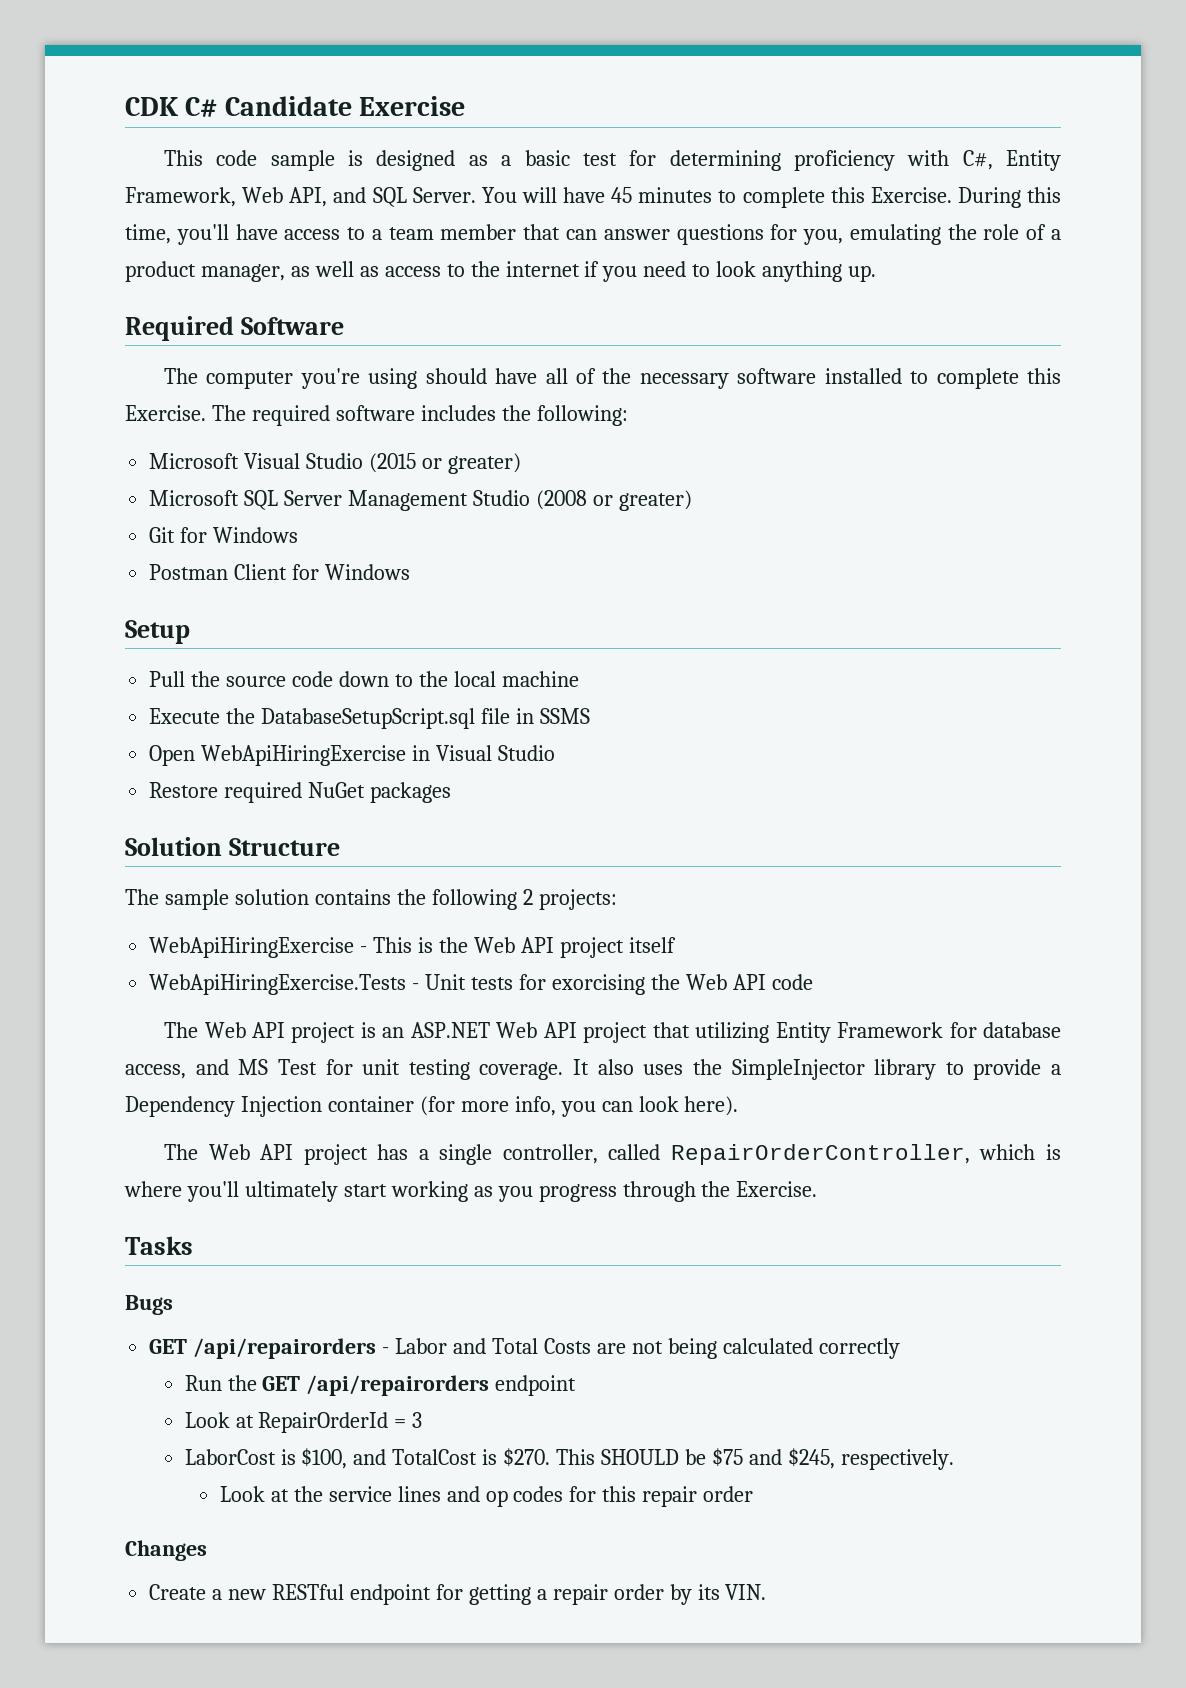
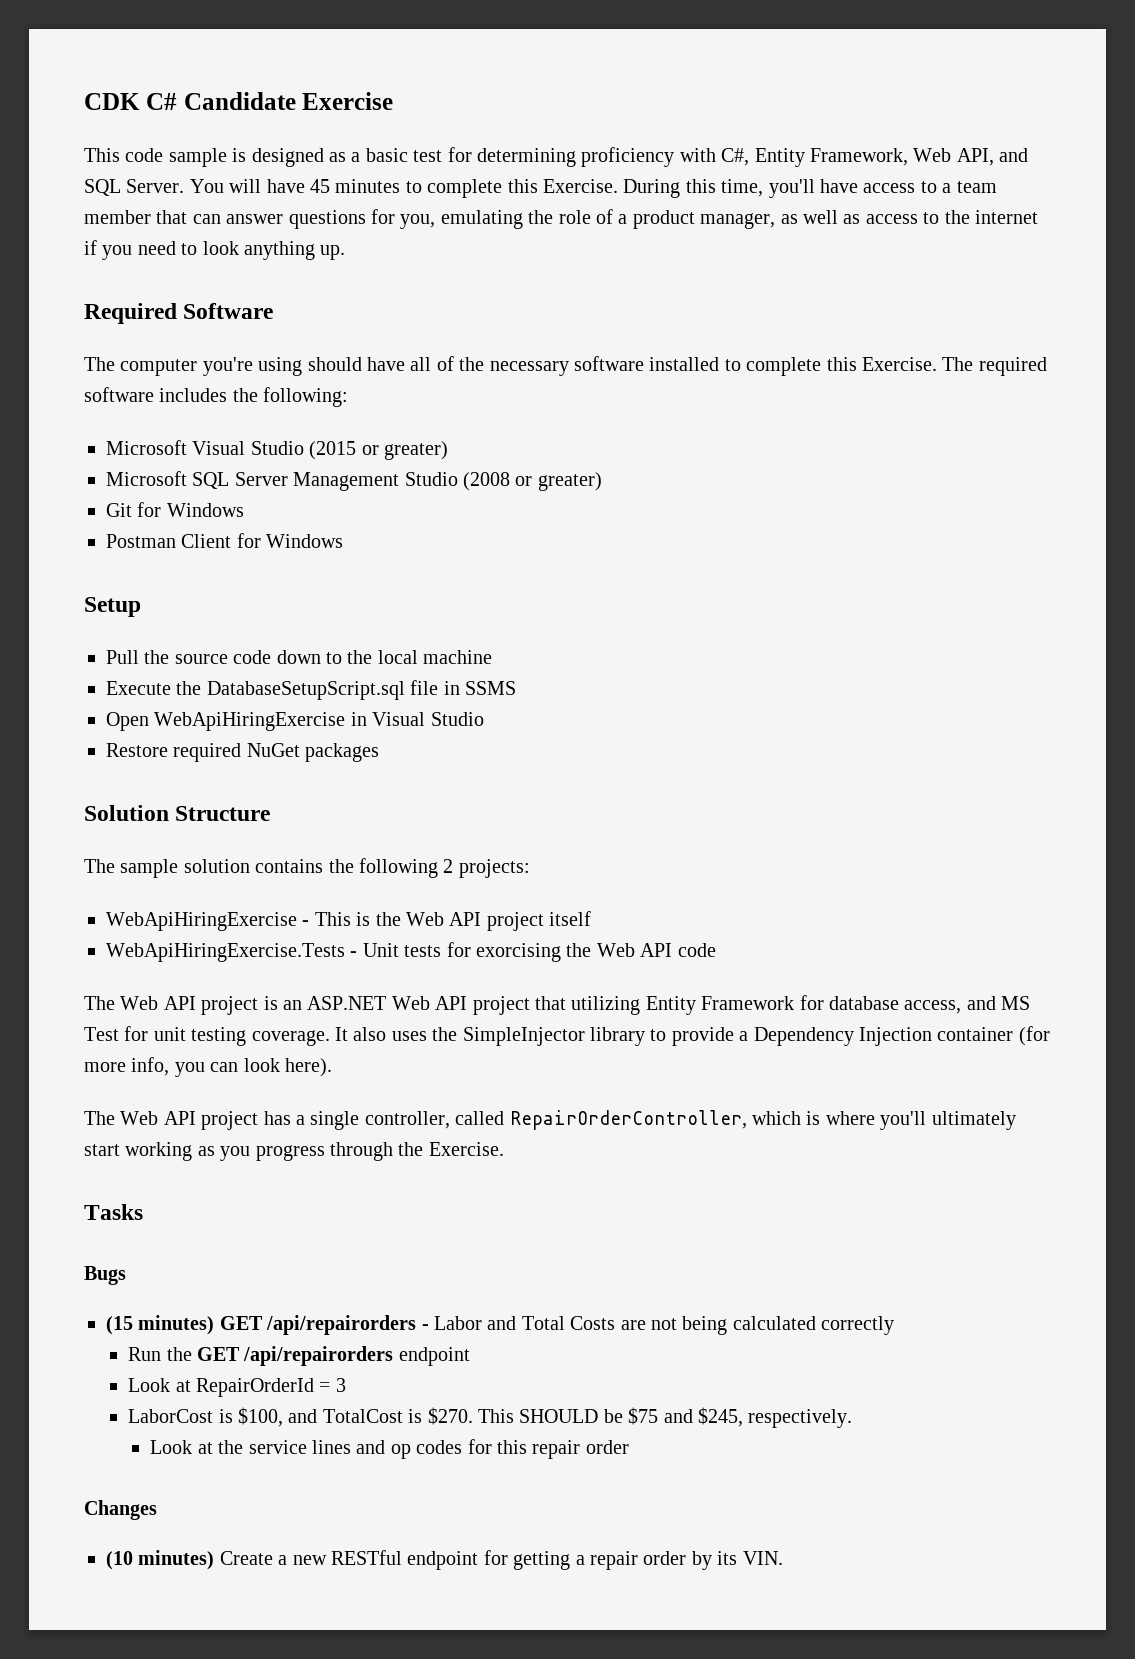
- GET /api/repairorders - Labor and Total Costs are not being calculated correctly
+ (15 minutes) GET /api/repairorders - Labor and Total Costs are not being calculated correctly
- Create a new RESTful endpoint for getting a repair order by its VIN.
+ (10 minutes) Create a new RESTful endpoint for getting a repair order by its VIN.

